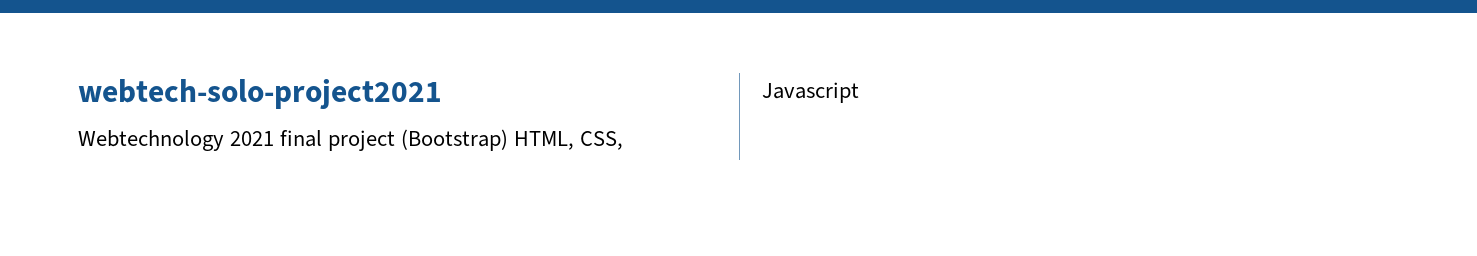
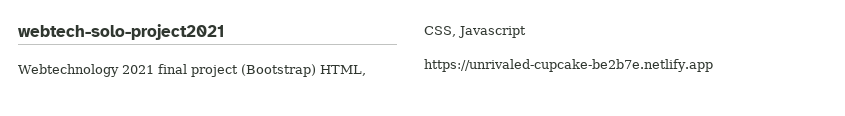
+ https://unrivaled-cupcake-be2b7e.netlify.app

